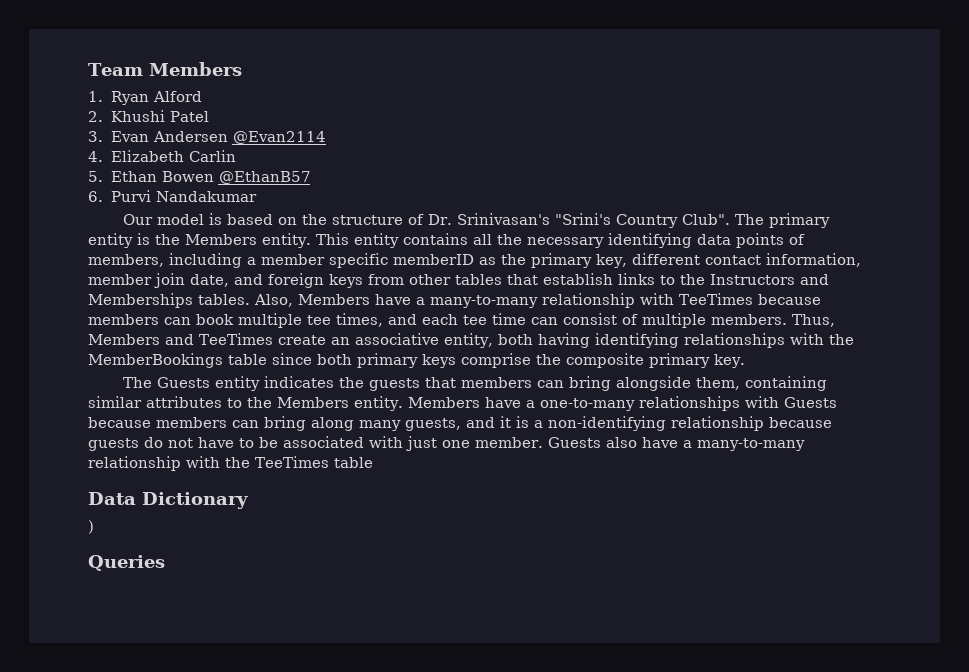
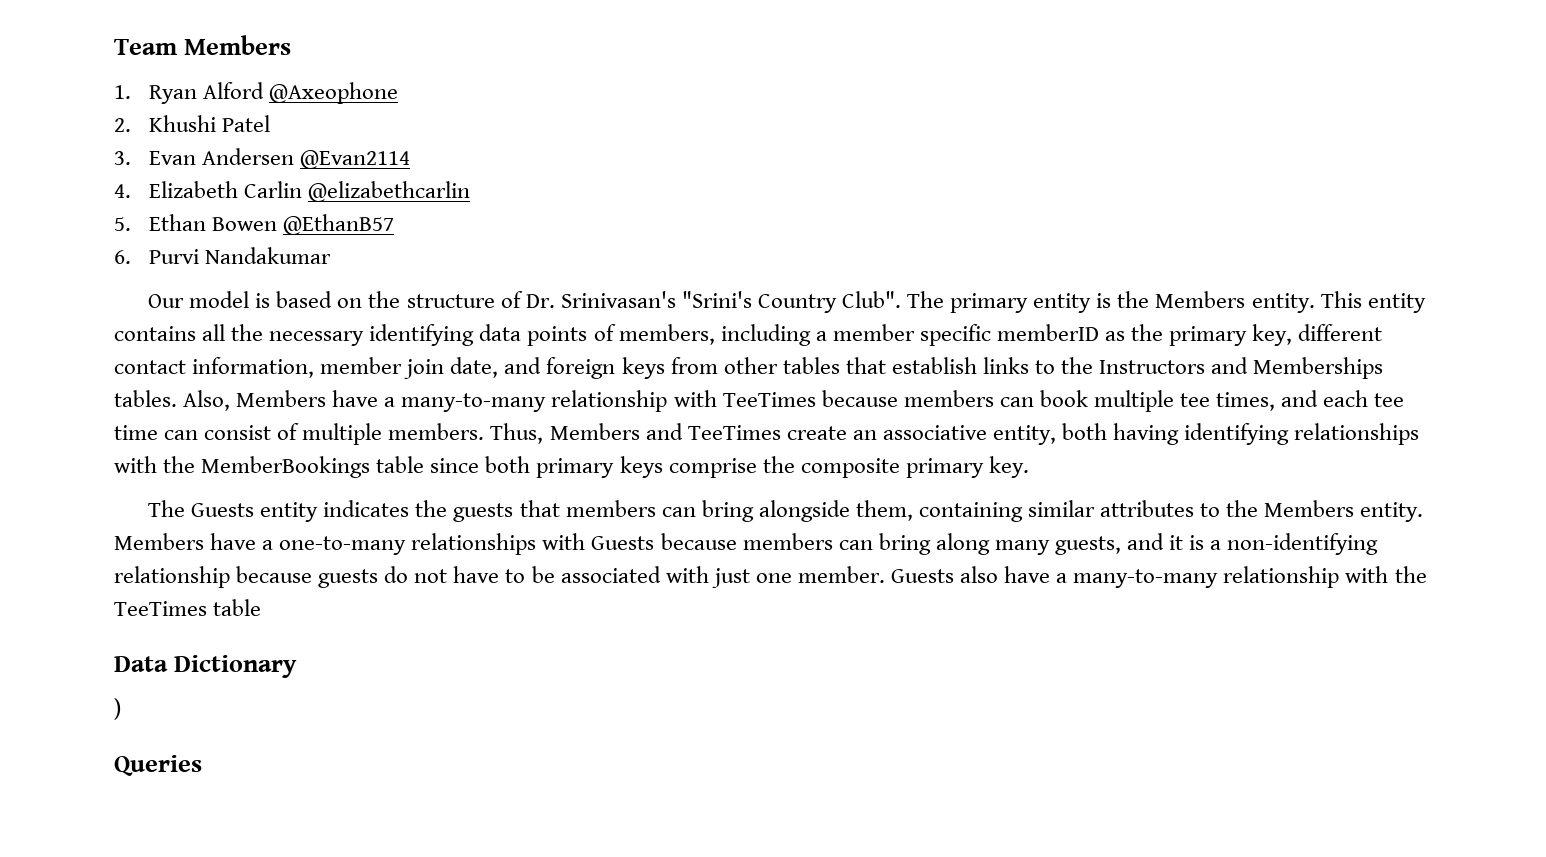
- 1. Ryan Alford
+ 1. Ryan Alford @Axeophone
- 4. Elizabeth Carlin
+ 4. Elizabeth Carlin @elizabethcarlin

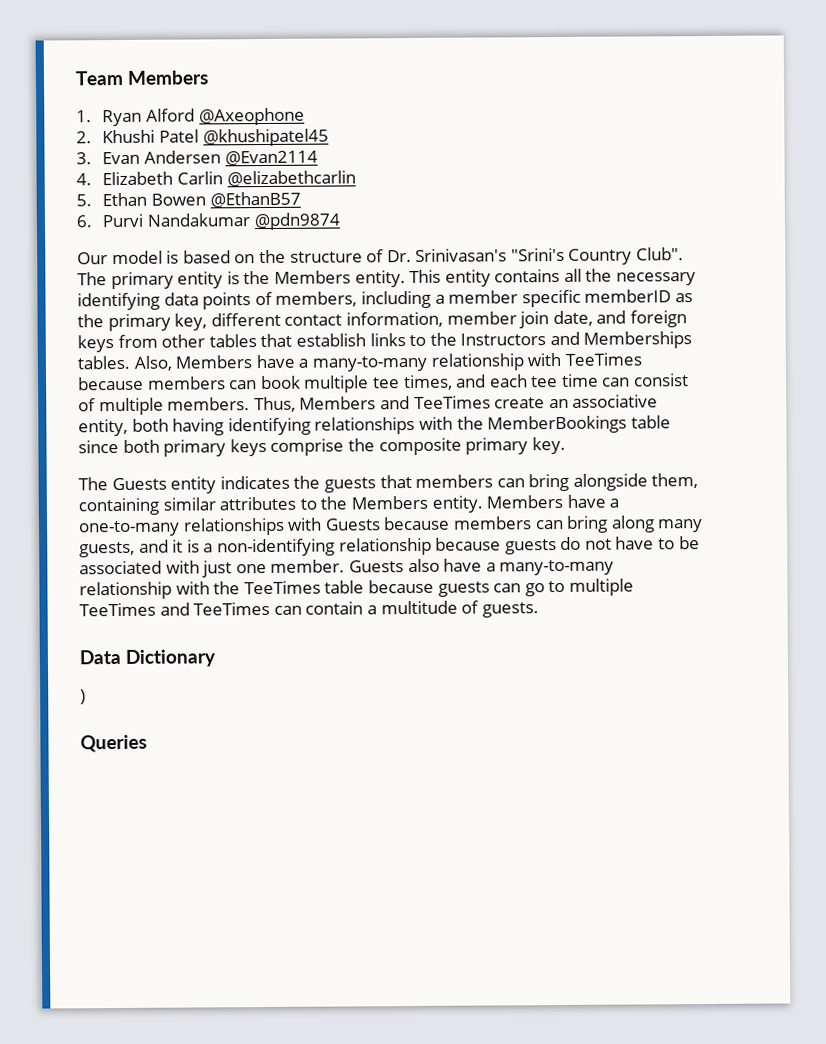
- 2. Khushi Patel
+ 2. Khushi Patel @khushipatel45
- 6. Purvi Nandakumar
+ 6. Purvi Nandakumar @pdn9874
- Guests also have a many-to-many relationship with the TeeTimes table
+ Guests also have a many-to-many relationship with the TeeTimes table because guests can go to multiple TeeTimes and TeeTimes can contain a multitude of guests.

